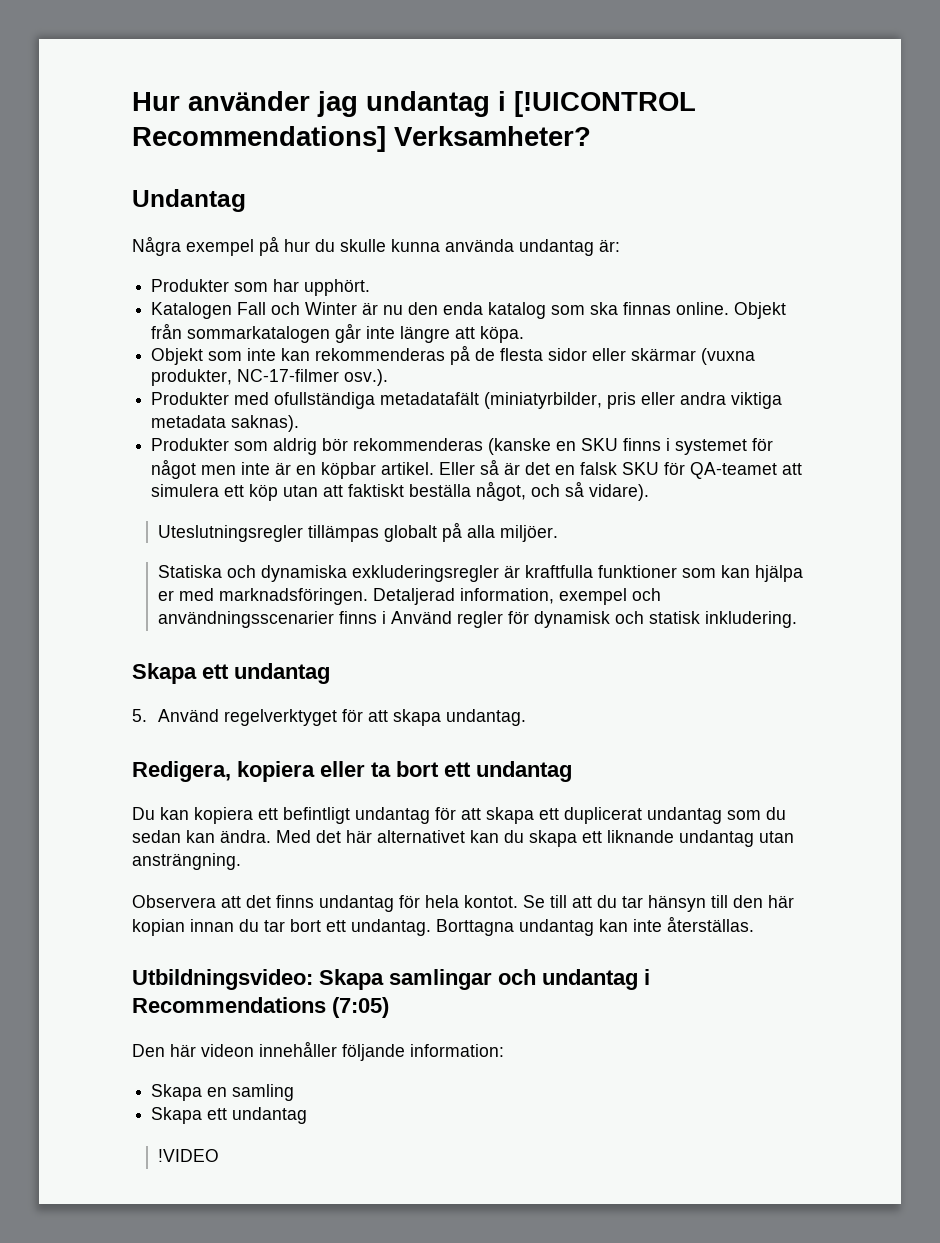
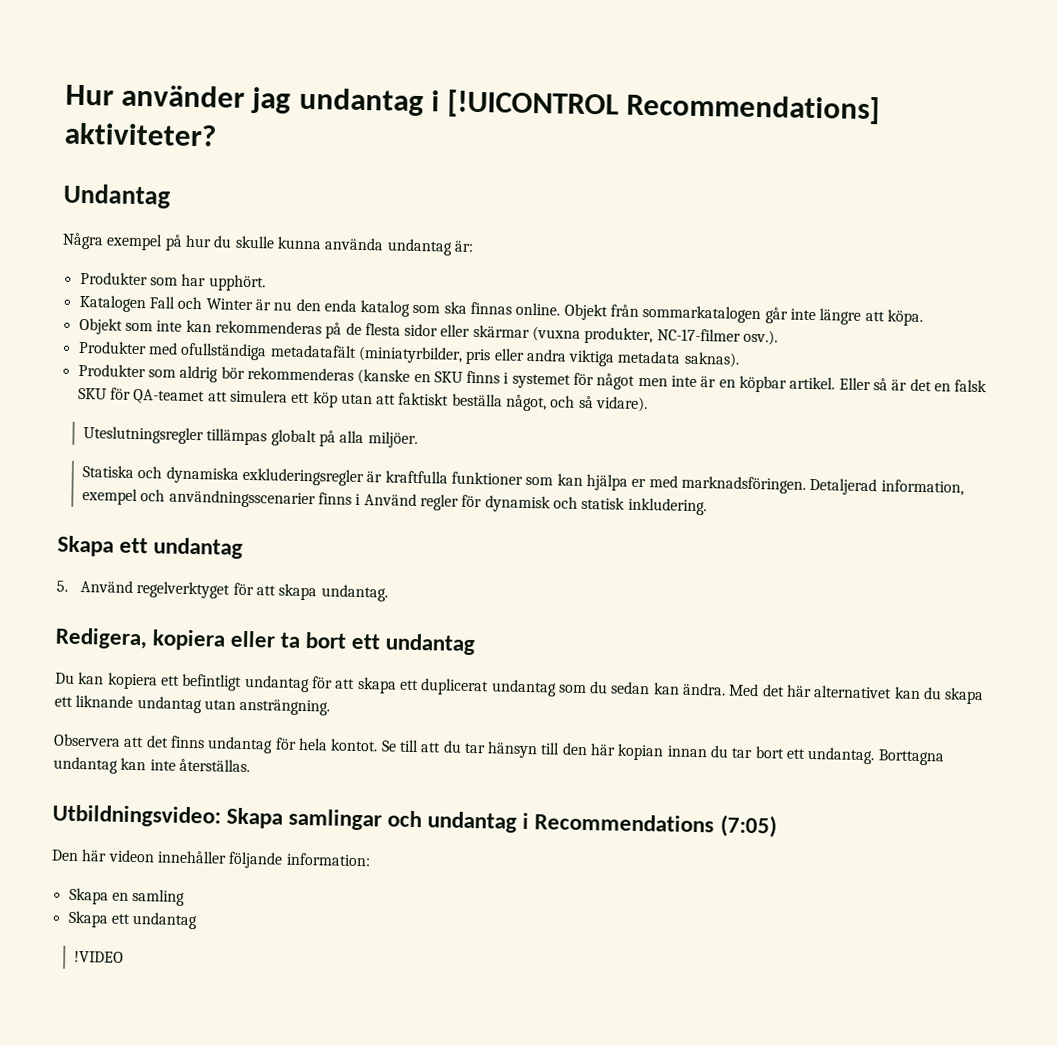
- Hur använder jag undantag i [!UICONTROL Recommendations] Verksamheter?
+ Hur använder jag undantag i [!UICONTROL Recommendations] aktiviteter?

